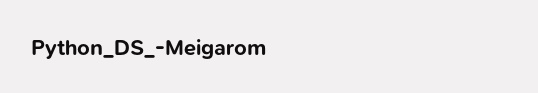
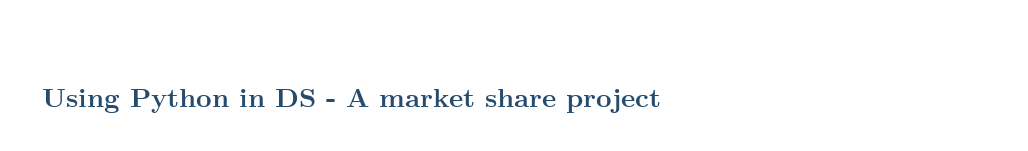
- Python_DS_-Meigarom
+ Using Python in DS - A market share project

